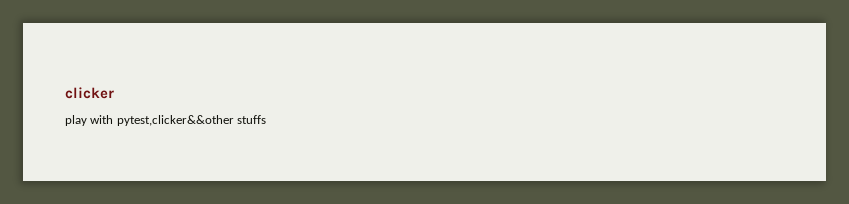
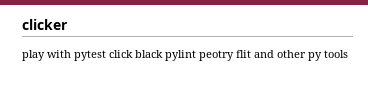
- play with pytest,clicker&&other stuffs
+ play with pytest click black pylint peotry flit and other py tools

